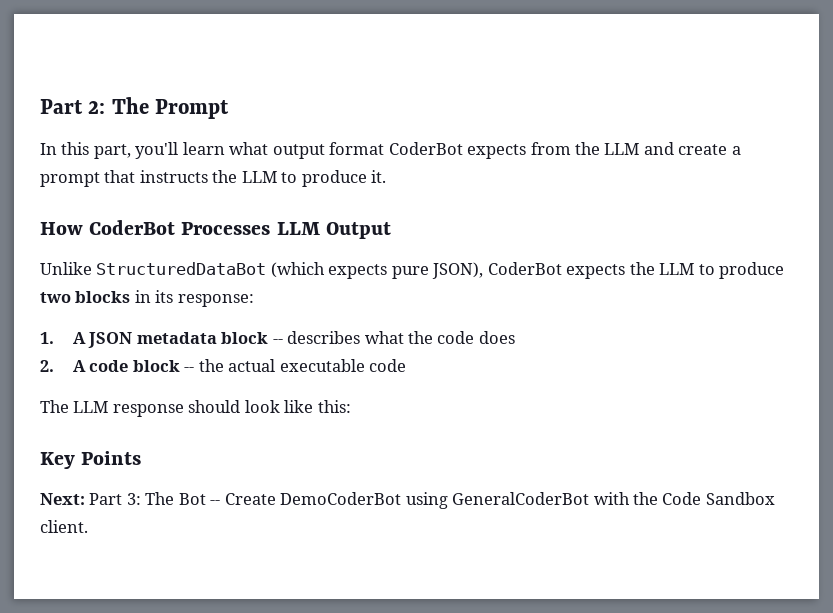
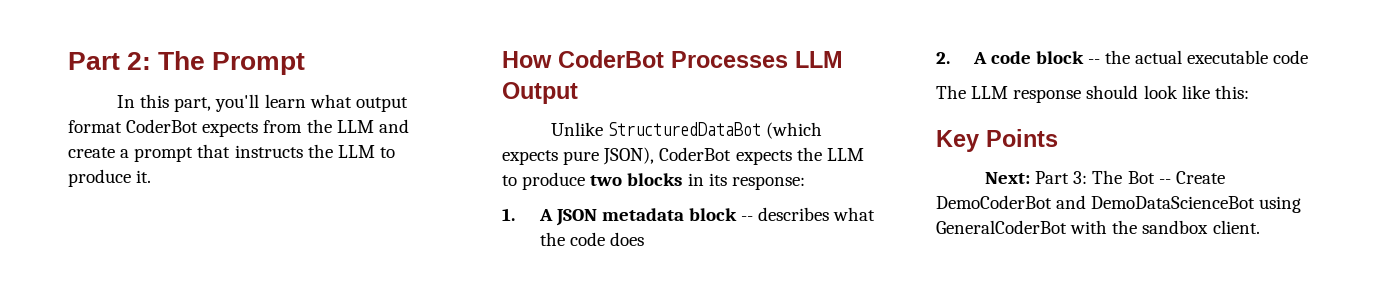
- Next: Part 3: The Bot -- Create DemoCoderBot using GeneralCoderBot with the Code Sandbox client.
+ Next: Part 3: The Bot -- Create DemoCoderBot and DemoDataScienceBot using GeneralCoderBot with the sandbox client.

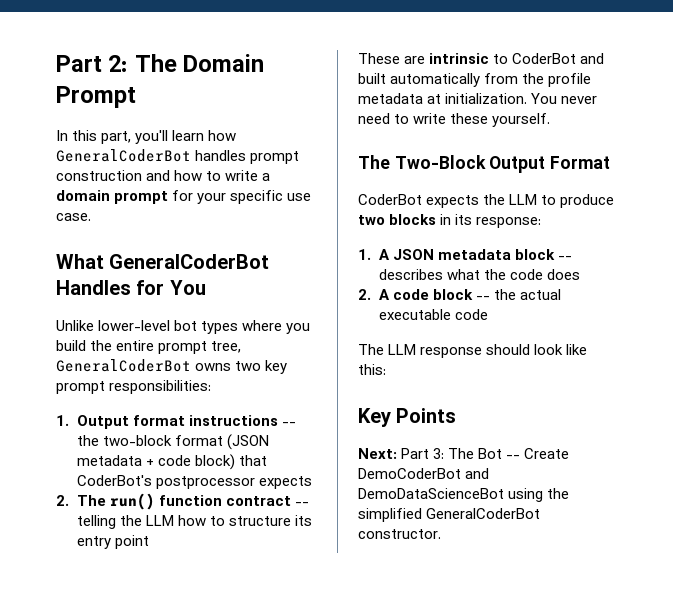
- Part 2: The Prompt
+ Part 2: The Domain Prompt
- In this part, you'll learn what output format CoderBot expects from the LLM and create a prompt that instructs the LLM to produce it.
- How CoderBot Processes LLM Output
- Unlike StructuredDataBot (which expects pure JSON), CoderBot expects the LLM to produce two blocks in its response:
+ In this part, you'll learn how GeneralCoderBot handles prompt construction and how to write a domain prompt for your specific use case.
+ What GeneralCoderBot Handles for You
+ Unlike lower-level bot types where you build the entire prompt tree, GeneralCoderBot owns two key prompt responsibilities:
+ 1. Output format instructions -- the two-block format (JSON metadata + code block) that CoderBot's postprocessor expects
+ 2. The run() function contract -- telling the LLM how to structure its entry point
+ These are intrinsic to CoderBot and built automatically from the profile metadata at initialization. You never need to write these yourself.
+ The Two-Block Output Format
+ CoderBot expects the LLM to produce two blocks in its response:
- Next: Part 3: The Bot -- Create DemoCoderBot and DemoDataScienceBot using GeneralCoderBot with the sandbox client.
+ Next: Part 3: The Bot -- Create DemoCoderBot and DemoDataScienceBot using the simplified GeneralCoderBot constructor.

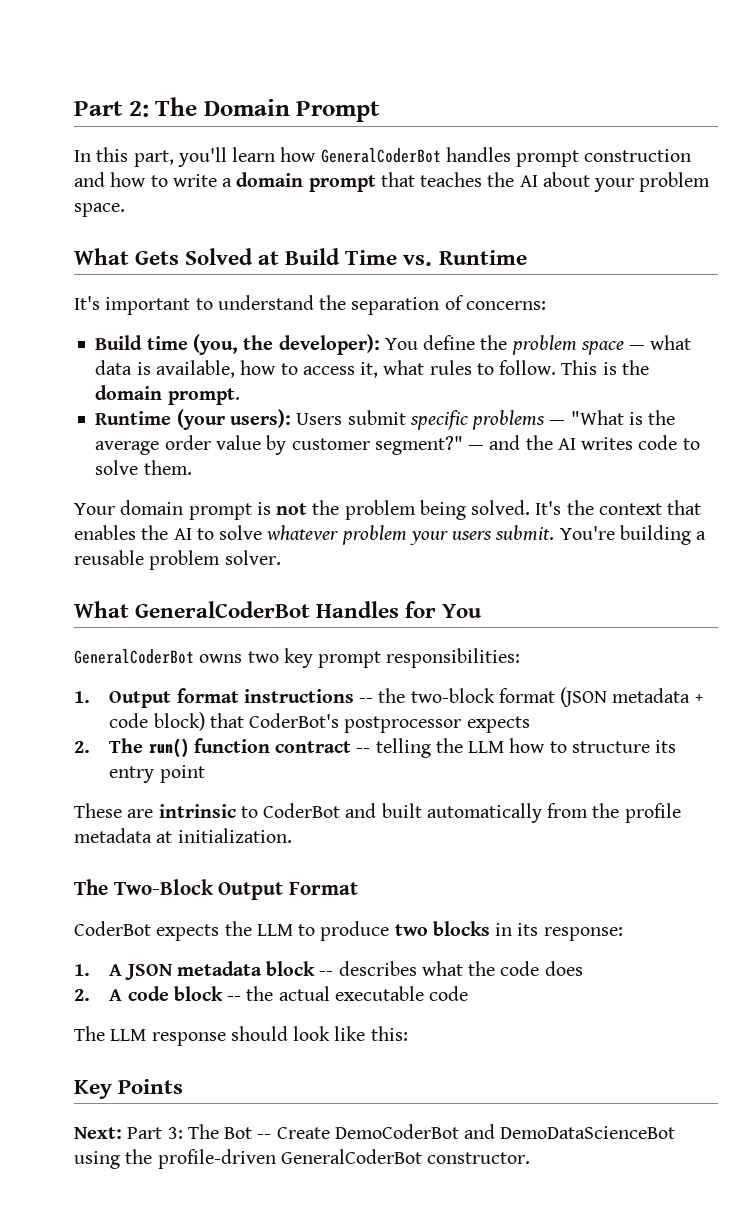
- In this part, you'll learn how GeneralCoderBot handles prompt construction and how to write a domain prompt for your specific use case.
+ In this part, you'll learn how GeneralCoderBot handles prompt construction and how to write a domain prompt that teaches the AI about your problem space.
+ What Gets Solved at Build Time vs. Runtime
+ It's important to understand the separation of concerns:
+ Build time (you, the developer): You define the problem space — what data is available, how to access it, what rules to follow. This is the domain prompt.
+ Runtime (your users): Users submit specific problems — "What is the average order value by customer segment?" — and the AI writes code to solve them.
+ Your domain prompt is not the problem being solved. It's the context that enables the AI to solve whatever problem your users submit. You're building a reusable problem solver.
- Unlike lower-level bot types where you build the entire prompt tree, GeneralCoderBot owns two key prompt responsibilities:
+ GeneralCoderBot owns two key prompt responsibilities:
- You never need to write these yourself.
- Next: Part 3: The Bot -- Create DemoCoderBot and DemoDataScienceBot using the simplified GeneralCoderBot constructor.
+ Next: Part 3: The Bot -- Create DemoCoderBot and DemoDataScienceBot using the profile-driven GeneralCoderBot constructor.

